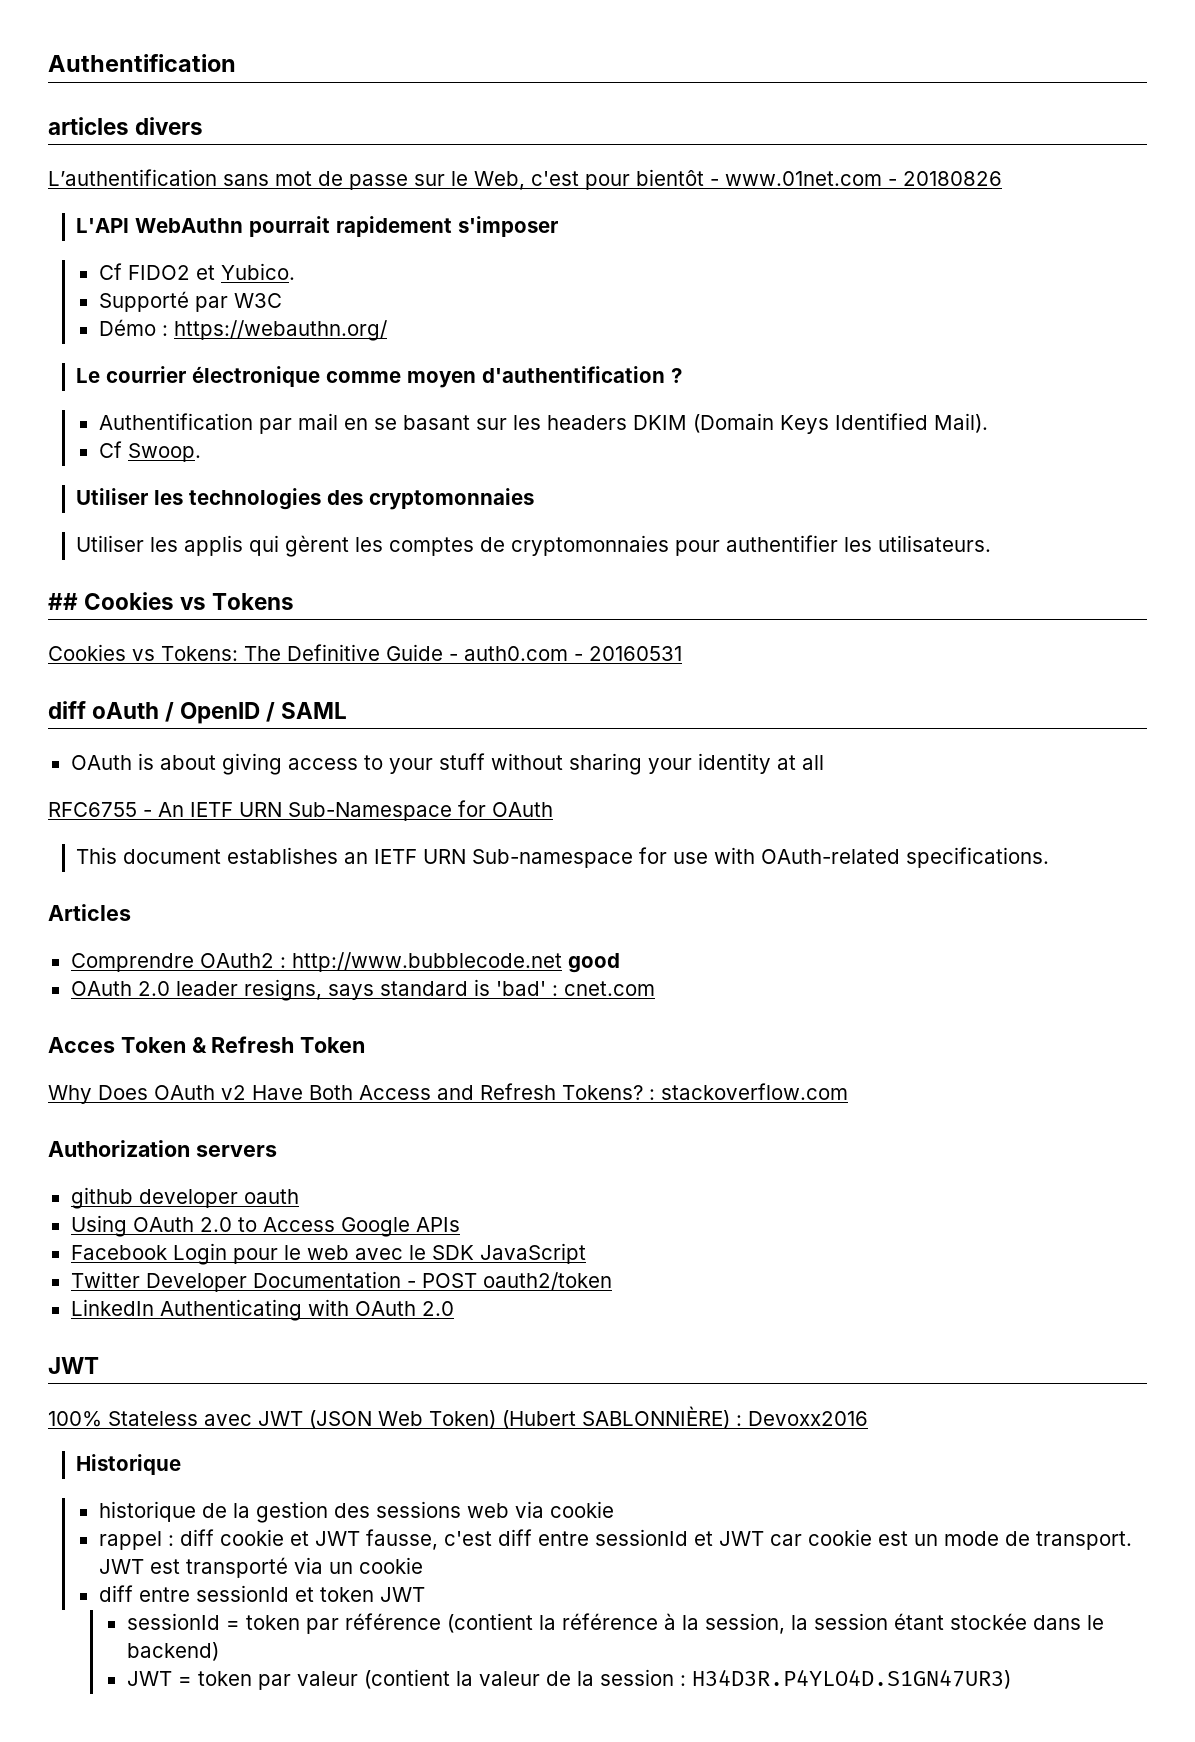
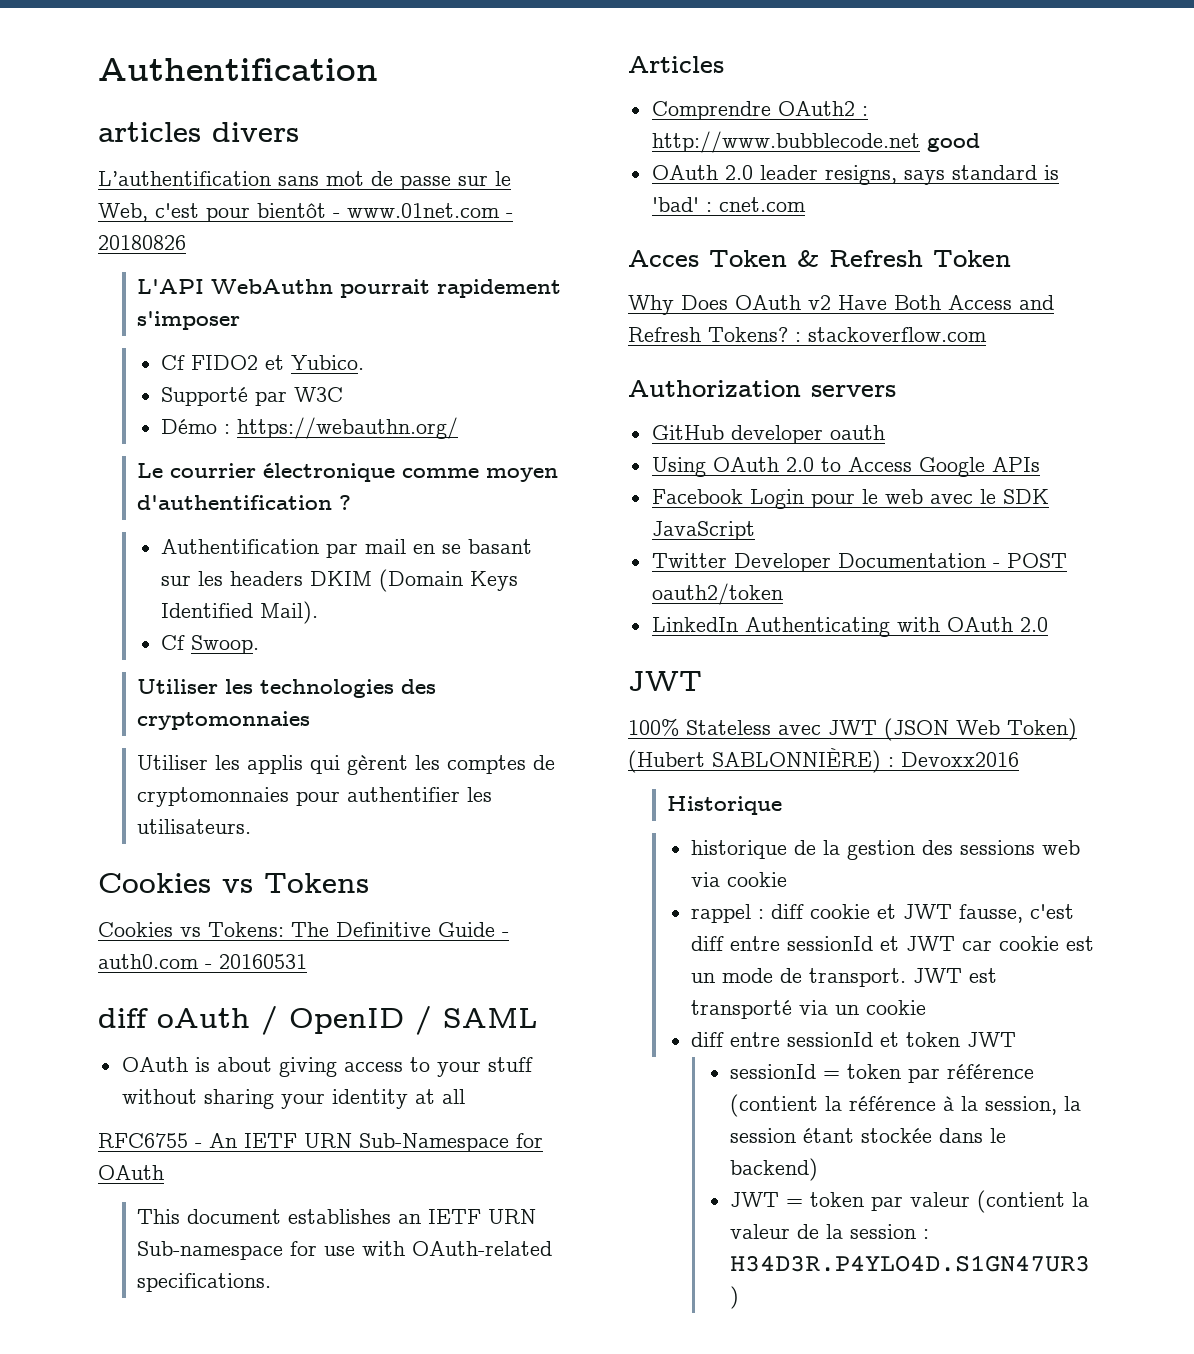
- ## Cookies vs Tokens
+ Cookies vs Tokens
- github developer oauth
+ GitHub developer oauth

